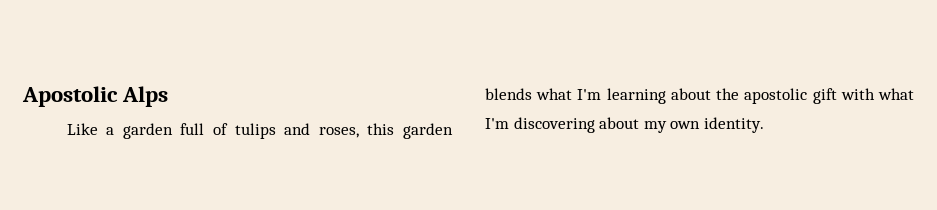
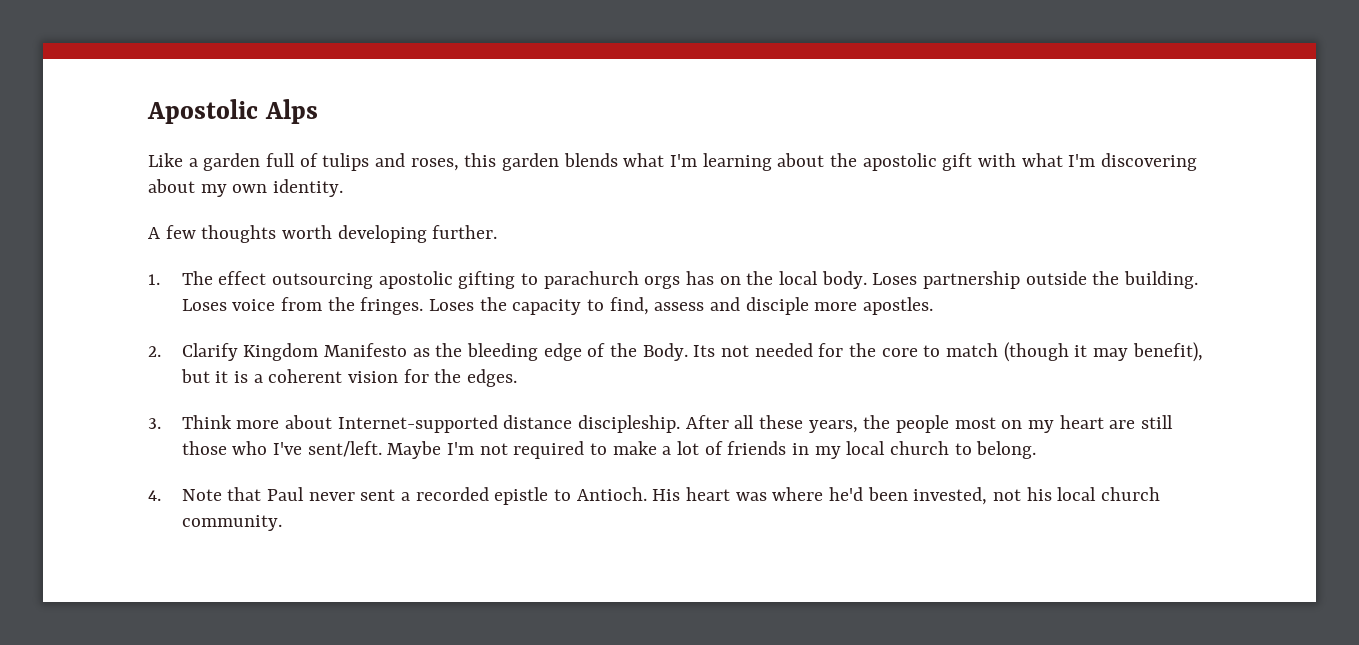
+ A few thoughts worth developing further.
+ 1. The effect outsourcing apostolic gifting to parachurch orgs has on the local body. Loses partnership outside the building. Loses voice from the fringes. Loses the capacity to find, assess and disciple more apostles.
+ 2. Clarify Kingdom Manifesto as the bleeding edge of the Body. Its not needed for the core to match (though it may benefit), but it is a coherent vision for the edges.
+ 3. Think more about Internet-supported distance discipleship. After all these years, the people most on my heart are still those who I've sent/left. Maybe I'm not required to make a lot of friends in my local church to belong.
+ 4. Note that Paul never sent a recorded epistle to Antioch. His heart was where he'd been invested, not his local church community.

